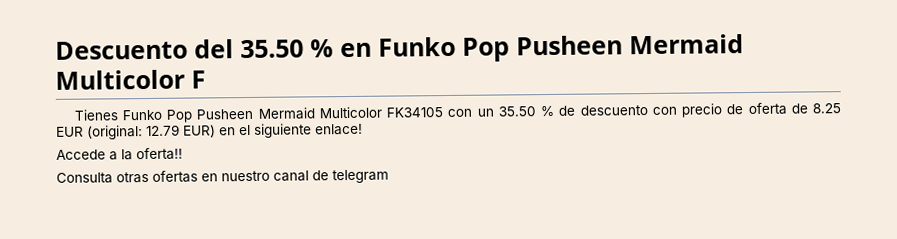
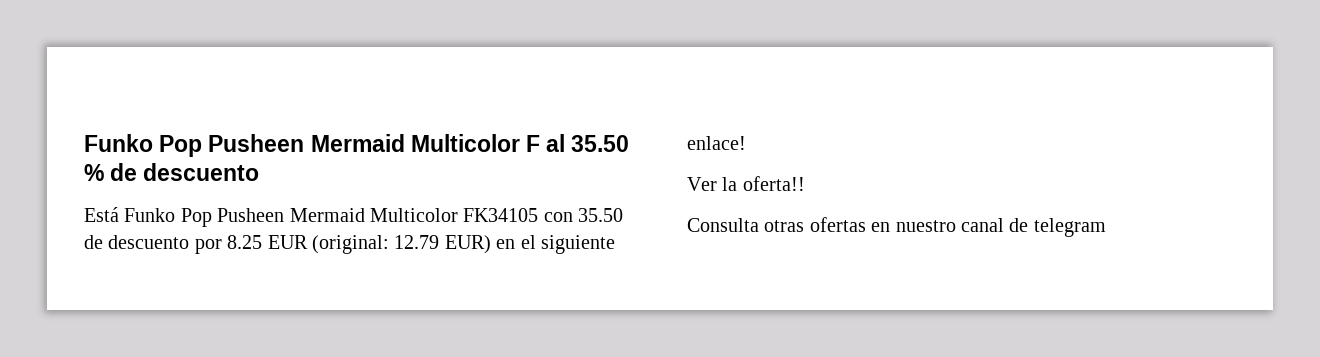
- Descuento del 35.50 % en Funko Pop Pusheen Mermaid Multicolor F
- Tienes Funko Pop Pusheen Mermaid Multicolor FK34105 con un 35.50 % de descuento con precio de oferta de 8.25 EUR (original: 12.79 EUR) en el siguiente enlace!
+ Funko Pop Pusheen Mermaid Multicolor F al 35.50 % de descuento
+ Está Funko Pop Pusheen Mermaid Multicolor FK34105 con 35.50 de descuento por 8.25 EUR (original: 12.79 EUR) en el siguiente enlace!
- Accede a la oferta!!
+ Ver la oferta!!

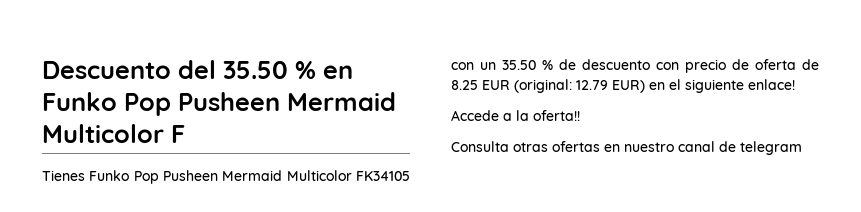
- Funko Pop Pusheen Mermaid Multicolor F al 35.50 % de descuento
- Está Funko Pop Pusheen Mermaid Multicolor FK34105 con 35.50 de descuento por 8.25 EUR (original: 12.79 EUR) en el siguiente enlace!
+ Descuento del 35.50 % en Funko Pop Pusheen Mermaid Multicolor F
+ Tienes Funko Pop Pusheen Mermaid Multicolor FK34105 con un 35.50 % de descuento con precio de oferta de 8.25 EUR (original: 12.79 EUR) en el siguiente enlace!
- Ver la oferta!!
+ Accede a la oferta!!

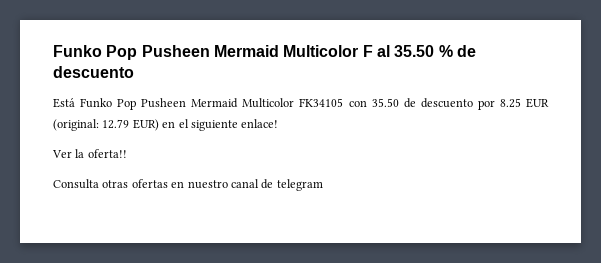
- Descuento del 35.50 % en Funko Pop Pusheen Mermaid Multicolor F
- Tienes Funko Pop Pusheen Mermaid Multicolor FK34105 con un 35.50 % de descuento con precio de oferta de 8.25 EUR (original: 12.79 EUR) en el siguiente enlace!
+ Funko Pop Pusheen Mermaid Multicolor F al 35.50 % de descuento
+ Está Funko Pop Pusheen Mermaid Multicolor FK34105 con 35.50 de descuento por 8.25 EUR (original: 12.79 EUR) en el siguiente enlace!
- Accede a la oferta!!
+ Ver la oferta!!

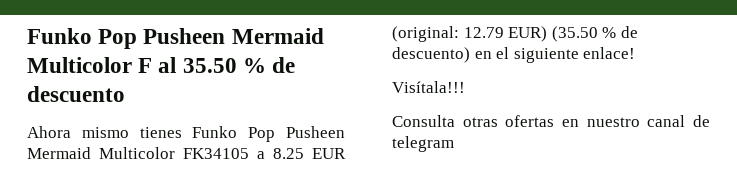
- Está Funko Pop Pusheen Mermaid Multicolor FK34105 con 35.50 de descuento por 8.25 EUR (original: 12.79 EUR) en el siguiente enlace!
+ Ahora mismo tienes Funko Pop Pusheen Mermaid Multicolor FK34105 a 8.25 EUR (original: 12.79 EUR) (35.50 % de descuento) en el siguiente enlace!
- Ver la oferta!!
+ Visítala!!!

